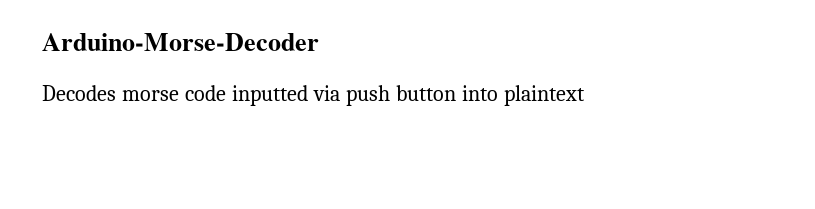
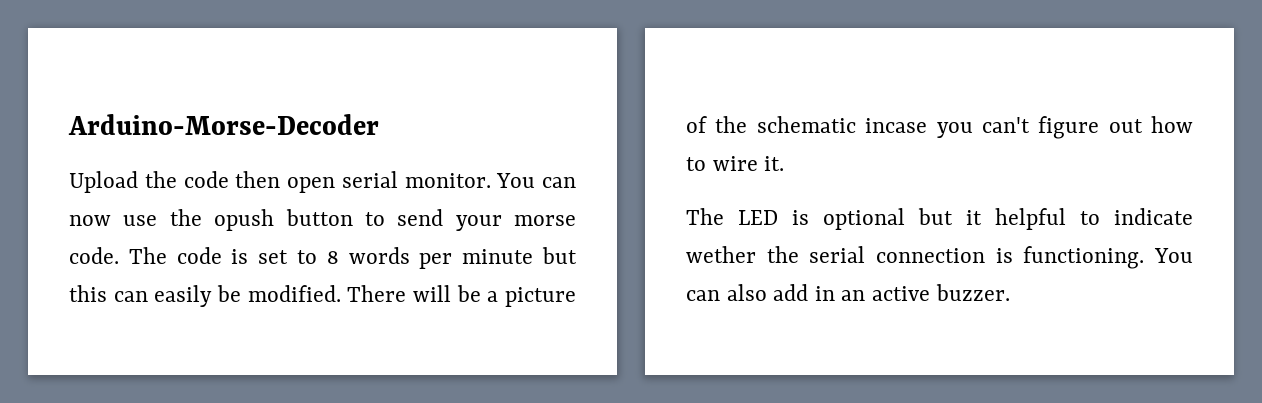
- Decodes morse code inputted via push button into plaintext
+ Upload the code then open serial monitor. You can now use the opush button to send your morse code. The code is set to 8 words per minute but this can easily be modified. There will be a picture of the schematic incase you can't figure out how to wire it.
+ The LED is optional but it helpful to indicate wether the serial connection is functioning. You can also add in an active buzzer.

